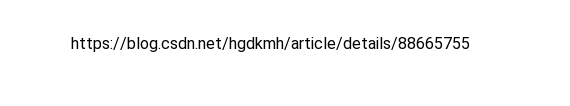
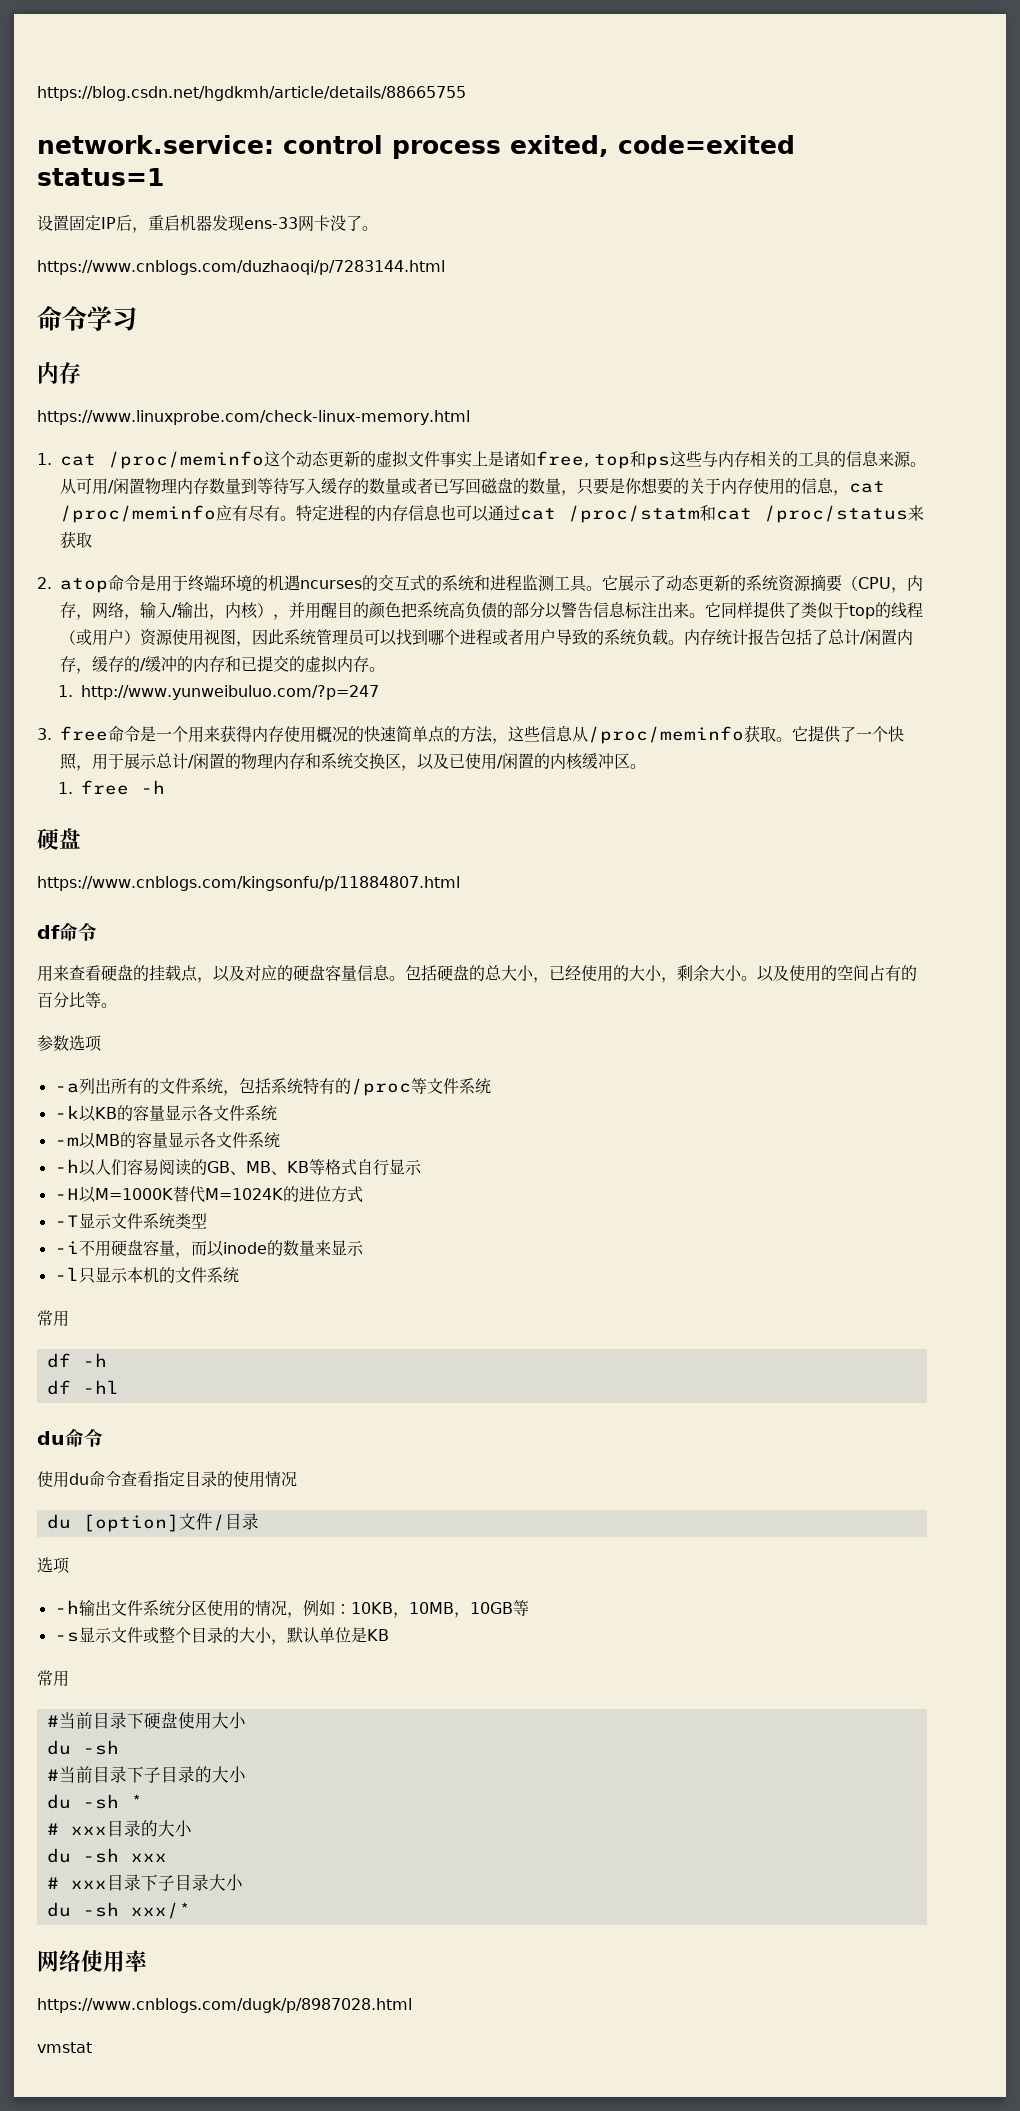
+ network.service: control process exited, code=exited status=1
+ 设置固定IP后，重启机器发现ens-33网卡没了。
+ https://www.cnblogs.com/duzhaoqi/p/7283144.html
+ 命令学习
+ 内存
+ https://www.linuxprobe.com/check-linux-memory.html
+ 1. cat /proc/meminfo这个动态更新的虚拟文件事实上是诸如free, top和ps这些与内存相关的工具的信息来源。从可用/闲置物理内存数量到等待写入缓存的数量或者已写回磁盘的数量，只要是你想要的关于内存使用的信息，cat /proc/meminfo应有尽有。特定进程的内存信息也可以通过cat /proc/statm和cat /proc/status来获取
+ 2. atop命令是用于终端环境的机遇ncurses的交互式的系统和进程监测工具。它展示了动态更新的系统资源摘要（CPU，内存，网络，输入/输出，内核），并用醒目的颜色把系统高负债的部分以警告信息标注出来。它同样提供了类似于top的线程（或用户）资源使用视图，因此系统管理员可以找到哪个进程或者用户导致的系统负载。内存统计报告包括了总计/闲置内存，缓存的/缓冲的内存和已提交的虚拟内存。
+ 1. http://www.yunweibuluo.com/?p=247
+ 3. free命令是一个用来获得内存使用概况的快速简单点的方法，这些信息从/proc/meminfo获取。它提供了一个快照，用于展示总计/闲置的物理内存和系统交换区，以及已使用/闲置的内核缓冲区。
+ 1. free -h
+ 硬盘
+ https://www.cnblogs.com/kingsonfu/p/11884807.html
+ df命令
+ 用来查看硬盘的挂载点，以及对应的硬盘容量信息。包括硬盘的总大小，已经使用的大小，剩余大小。以及使用的空间占有的百分比等。
+ 参数选项
+ -a列出所有的文件系统，包括系统特有的/proc等文件系统
+ -k以KB的容量显示各文件系统
+ -m以MB的容量显示各文件系统
+ -h以人们容易阅读的GB、MB、KB等格式自行显示
+ -H以M=1000K替代M=1024K的进位方式
+ -T显示文件系统类型
+ -i不用硬盘容量，而以inode的数量来显示
+ -l只显示本机的文件系统
+ 常用
+ df -h
+ df -hl
+ du命令
+ 使用du命令查看指定目录的使用情况
+ du [option]文件/目录
+ 选项
+ -h输出文件系统分区使用的情况，例如：10KB，10MB，10GB等
+ -s显示文件或整个目录的大小，默认单位是KB
+ 常用
+ #当前目录下硬盘使用大小
+ du -sh
+ #当前目录下子目录的大小
+ du -sh *
+ # xxx目录的大小
+ du -sh xxx
+ # xxx目录下子目录大小
+ du -sh xxx/*
+ 网络使用率
+ https://www.cnblogs.com/dugk/p/8987028.html
+ vmstat

